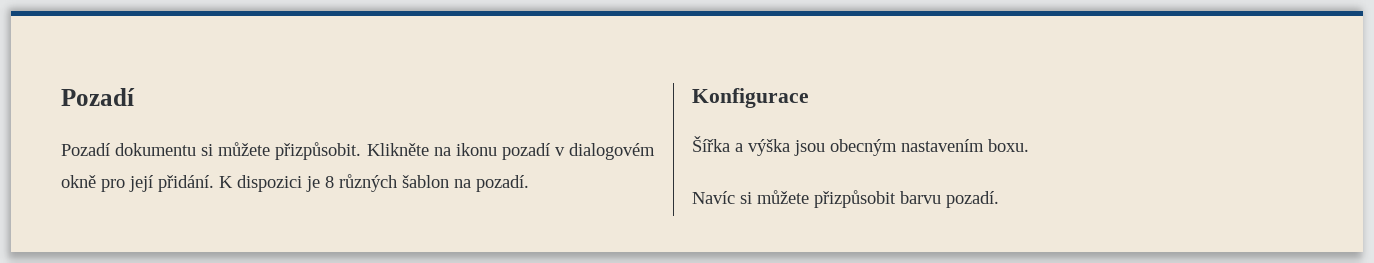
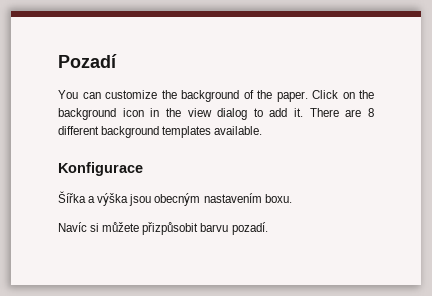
- Pozadí dokumentu si můžete přizpůsobit. Klikněte na ikonu pozadí v dialogovém okně pro její přidání. K dispozici je 8 různých šablon na pozadí.
+ You can customize the background of the paper. Click on the background icon in the view dialog to add it. There are 8 different background templates available.

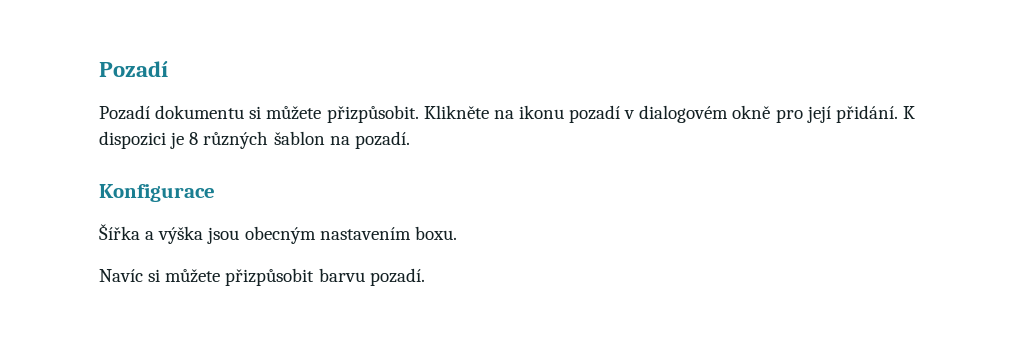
- You can customize the background of the paper. Click on the background icon in the view dialog to add it. There are 8 different background templates available.
+ Pozadí dokumentu si můžete přizpůsobit. Klikněte na ikonu pozadí v dialogovém okně pro její přidání. K dispozici je 8 různých šablon na pozadí.

